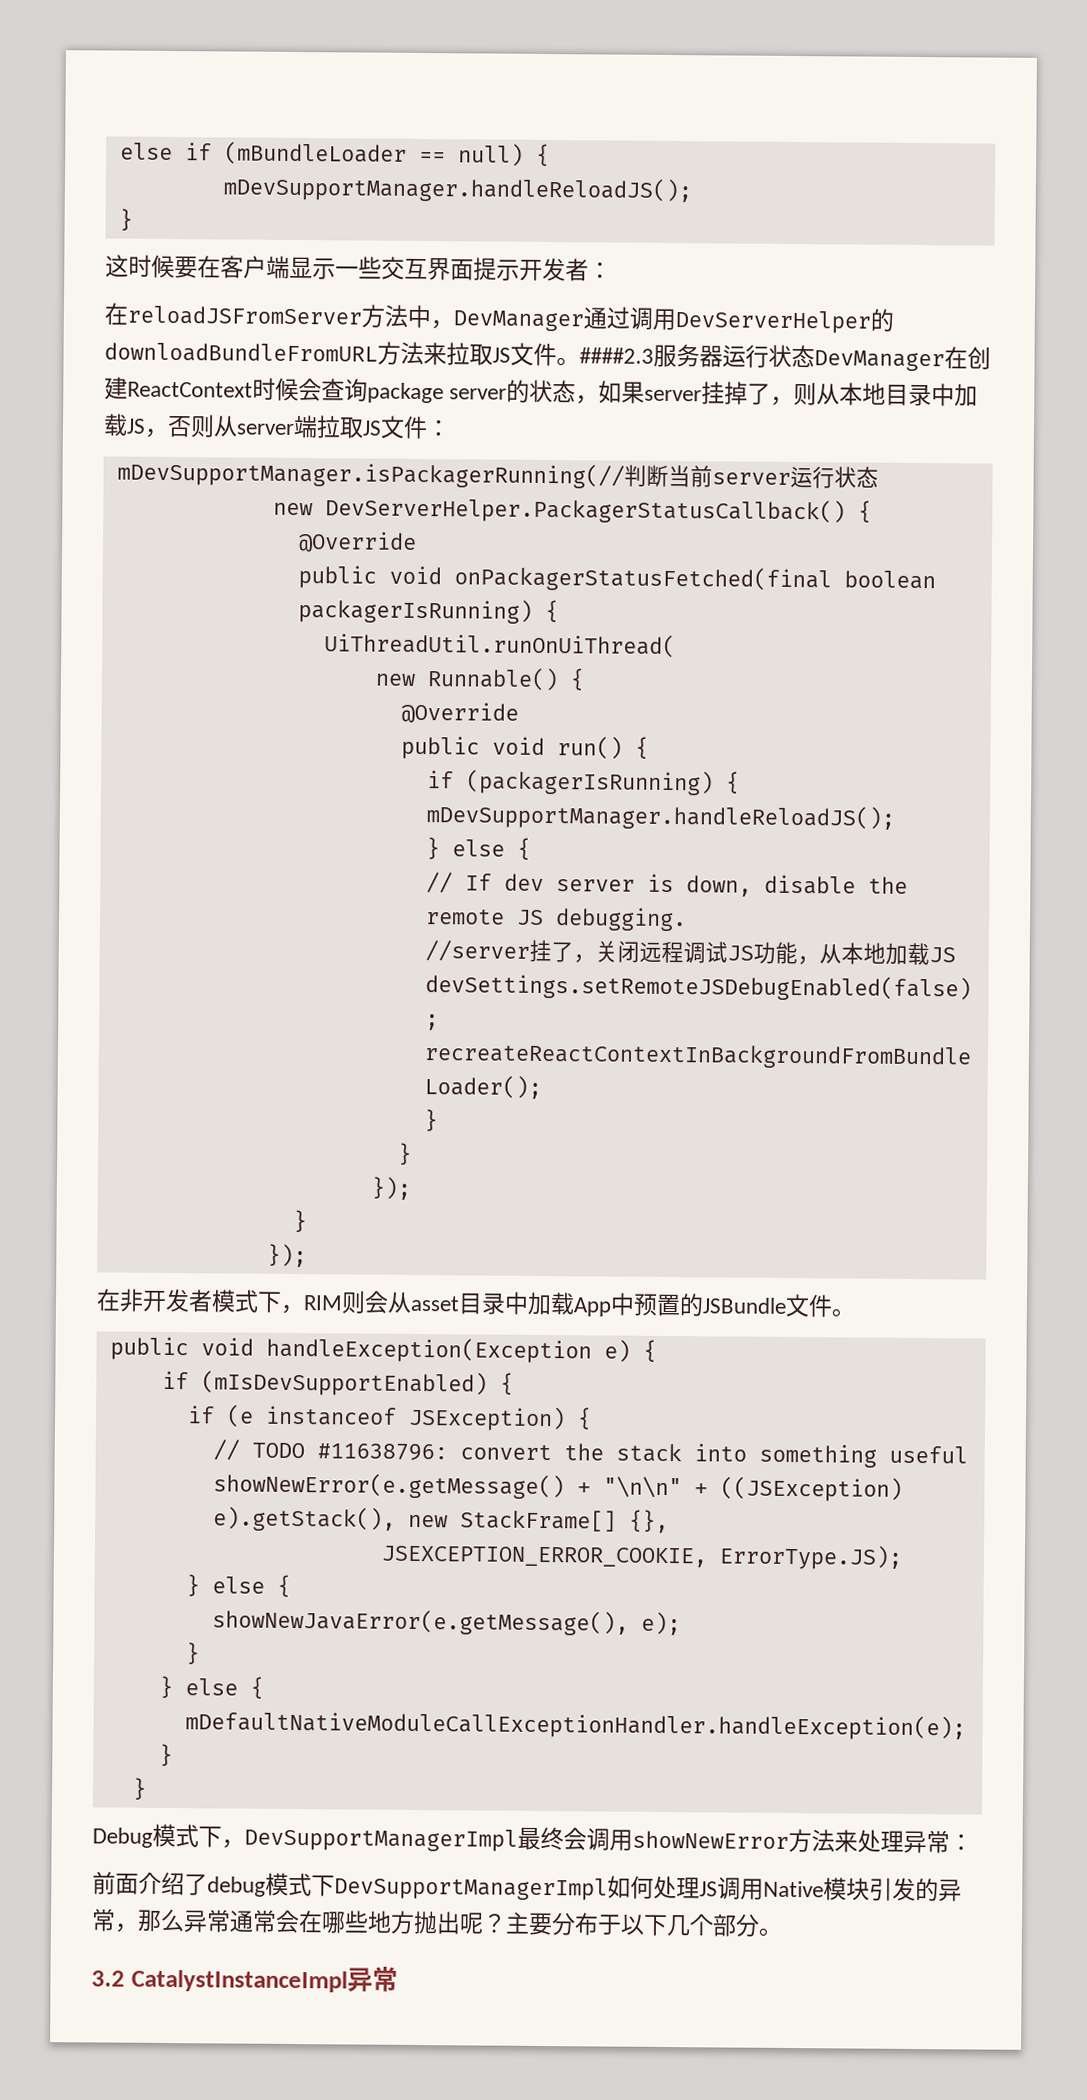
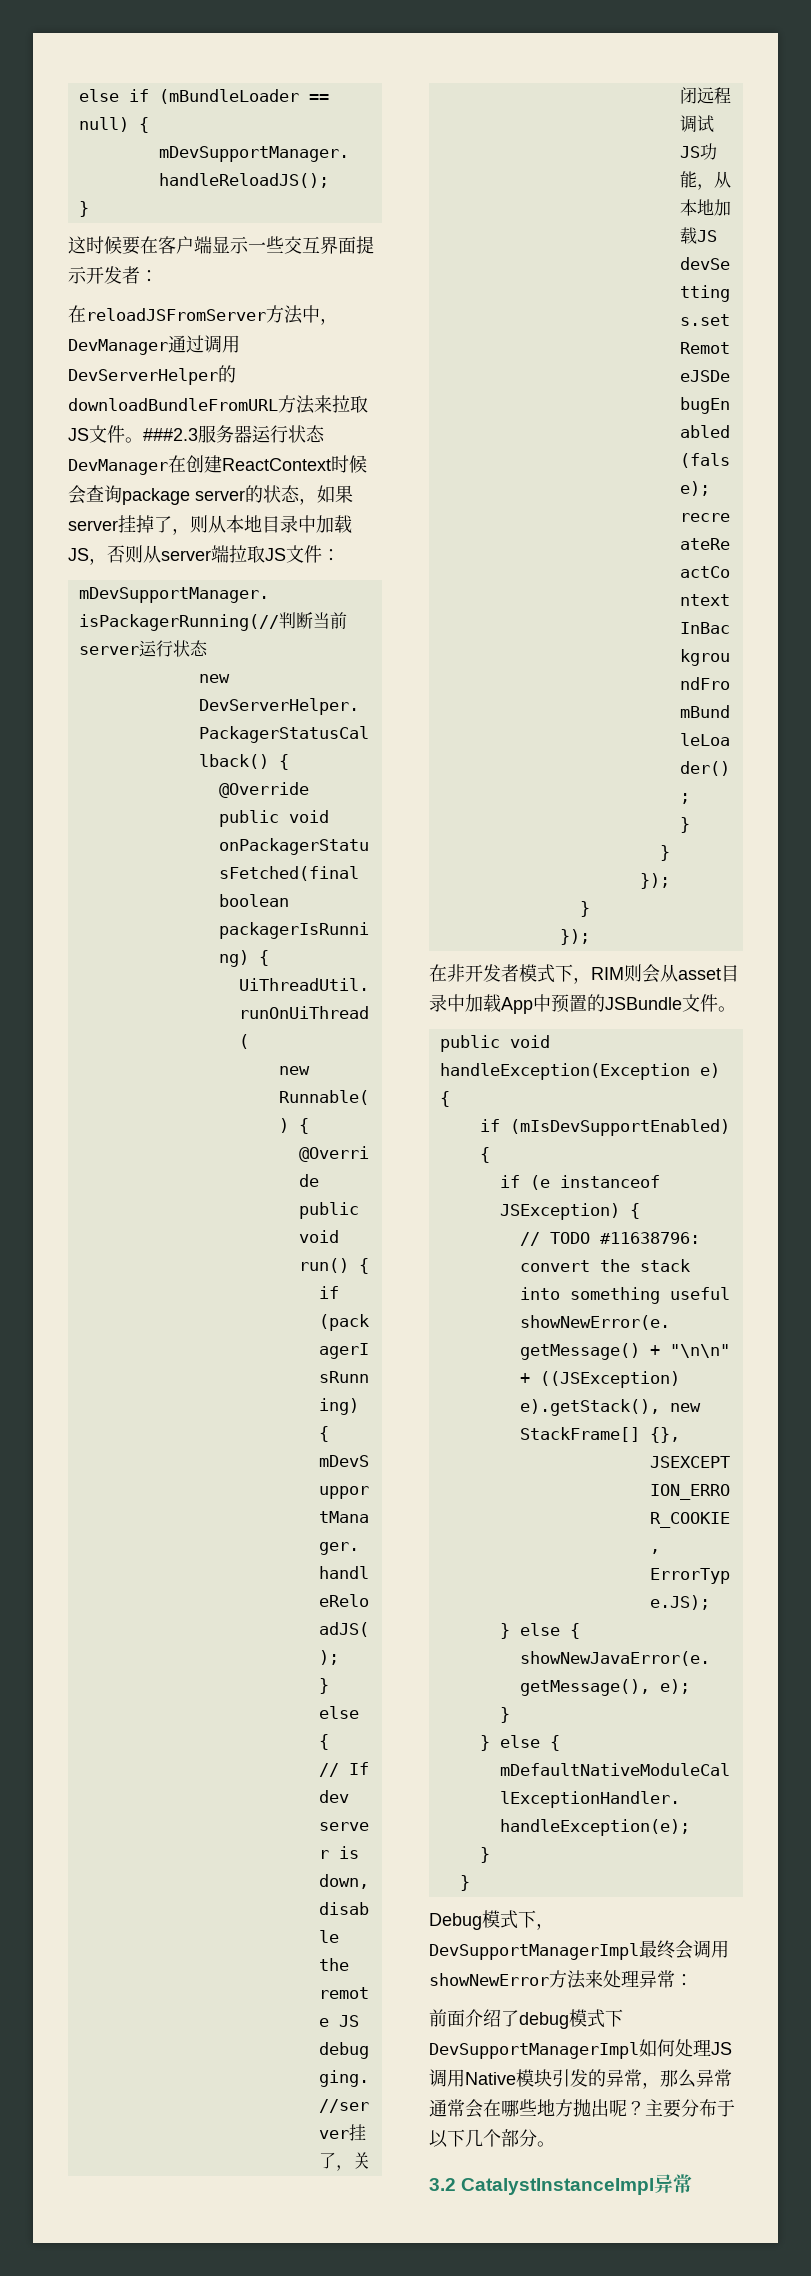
- ####2.3服务器运行状态DevManager在创建ReactContext时候会查询package server的状态，如果server挂掉了，则从本地目录中加载JS，否则从server端拉取JS文件：
+ ###2.3服务器运行状态DevManager在创建ReactContext时候会查询package server的状态，如果server挂掉了，则从本地目录中加载JS，否则从server端拉取JS文件：

